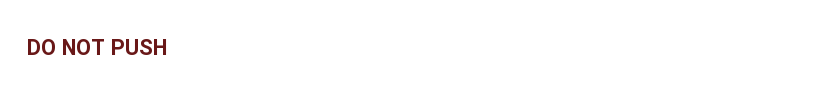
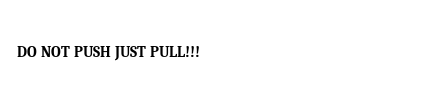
- DO NOT PUSH
+ DO NOT PUSH JUST PULL!!!

